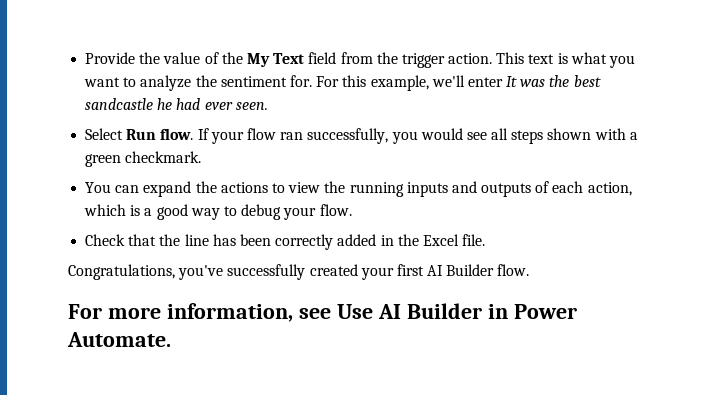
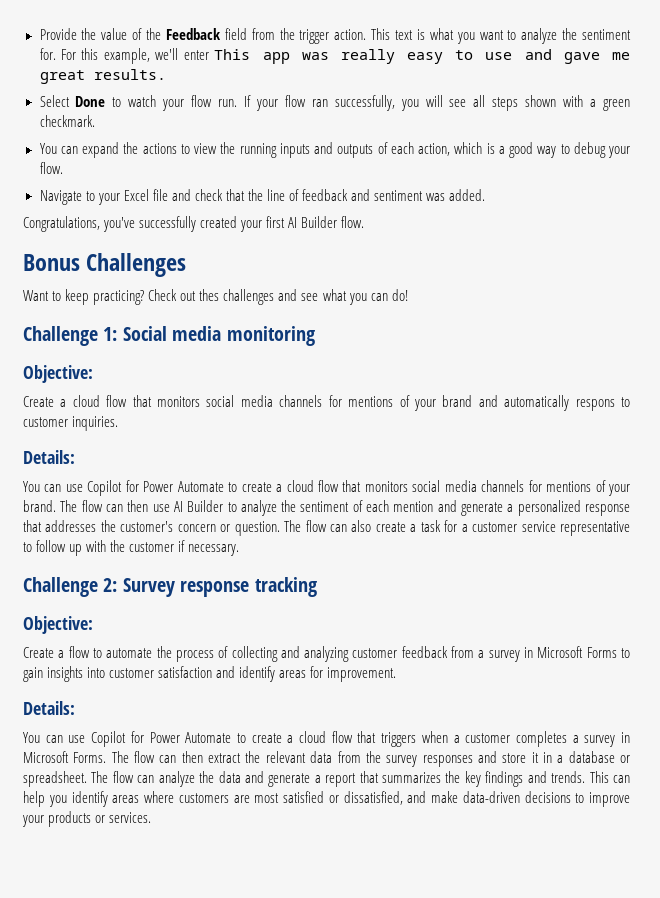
- Provide the value of the My Text field from the trigger action.
+ Provide the value of the Feedback field from the trigger action.
- For this example, we'll enter It was the best sandcastle he had ever seen.
- Select Run flow.
+ For this example, we'll enter This app was really easy to use and gave me great results.
+ Select Done to watch your flow run.
- If your flow ran successfully, you would see all steps shown with a green checkmark.
+ If your flow ran successfully, you will see all steps shown with a green checkmark.
- Check that the line has been correctly added in the Excel file.
+ Navigate to your Excel file and check that the line of feedback and sentiment was added.
- For more information, see Use AI Builder in Power Automate.
+ Bonus Challenges
+ Want to keep practicing? Check out thes challenges and see what you can do!
+ Challenge 1: Social media monitoring
+ Objective:
+ Create a cloud flow that monitors social media channels for mentions of your brand and automatically respons to customer inquiries.
+ Details:
+ You can use Copilot for Power Automate to create a cloud flow that monitors social media channels for mentions of your brand. The flow can then use AI Builder to analyze the sentiment of each mention and generate a personalized response that addresses the customer's concern or question. The flow can also create a task for a customer service representative to follow up with the customer if necessary.
+ Challenge 2: Survey response tracking
+ Objective:
+ Create a flow to automate the process of collecting and analyzing customer feedback from a survey in Microsoft Forms to gain insights into customer satisfaction and identify areas for improvement.
+ Details:
+ You can use Copilot for Power Automate to create a cloud flow that triggers when a customer completes a survey in Microsoft Forms. The flow can then extract the relevant data from the survey responses and store it in a database or spreadsheet. The flow can analyze the data and generate a report that summarizes the key findings and trends. This can help you identify areas where customers are most satisfied or dissatisfied, and make data-driven decisions to improve your products or services.

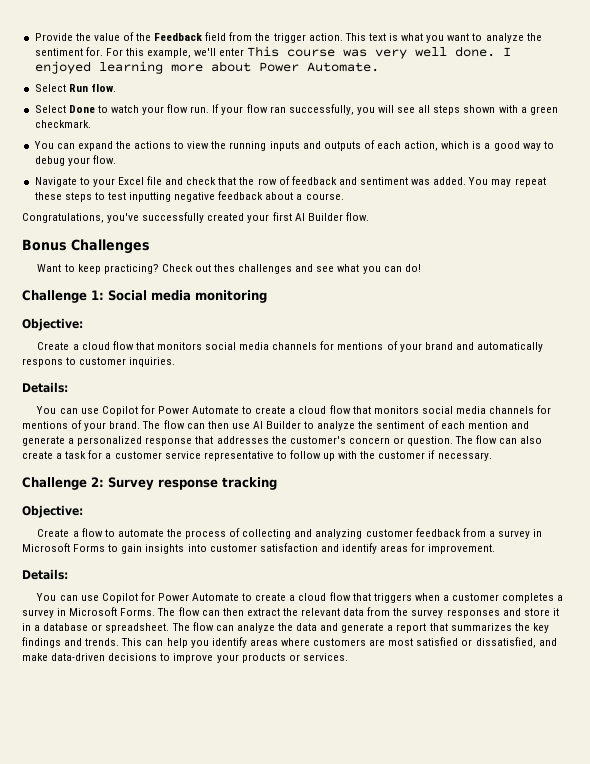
- For this example, we'll enter This app was really easy to use and gave me great results.
+ For this example, we'll enter This course was very well done. I enjoyed learning more about Power Automate.
+ Select Run flow.
- Navigate to your Excel file and check that the line of feedback and sentiment was added.
+ Navigate to your Excel file and check that the row of feedback and sentiment was added. You may repeat these steps to test inputting negative feedback about a course.

